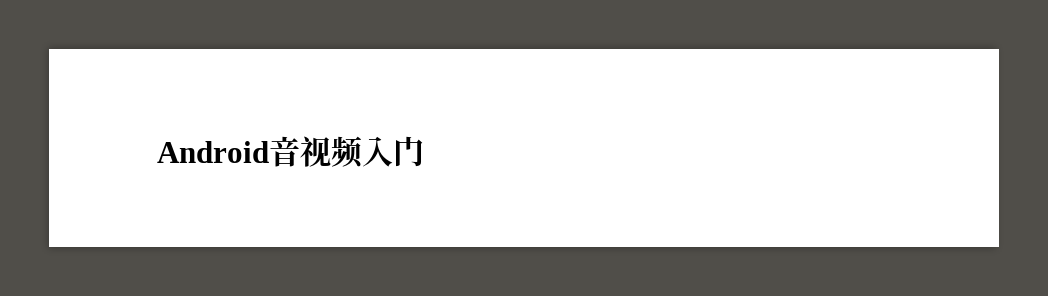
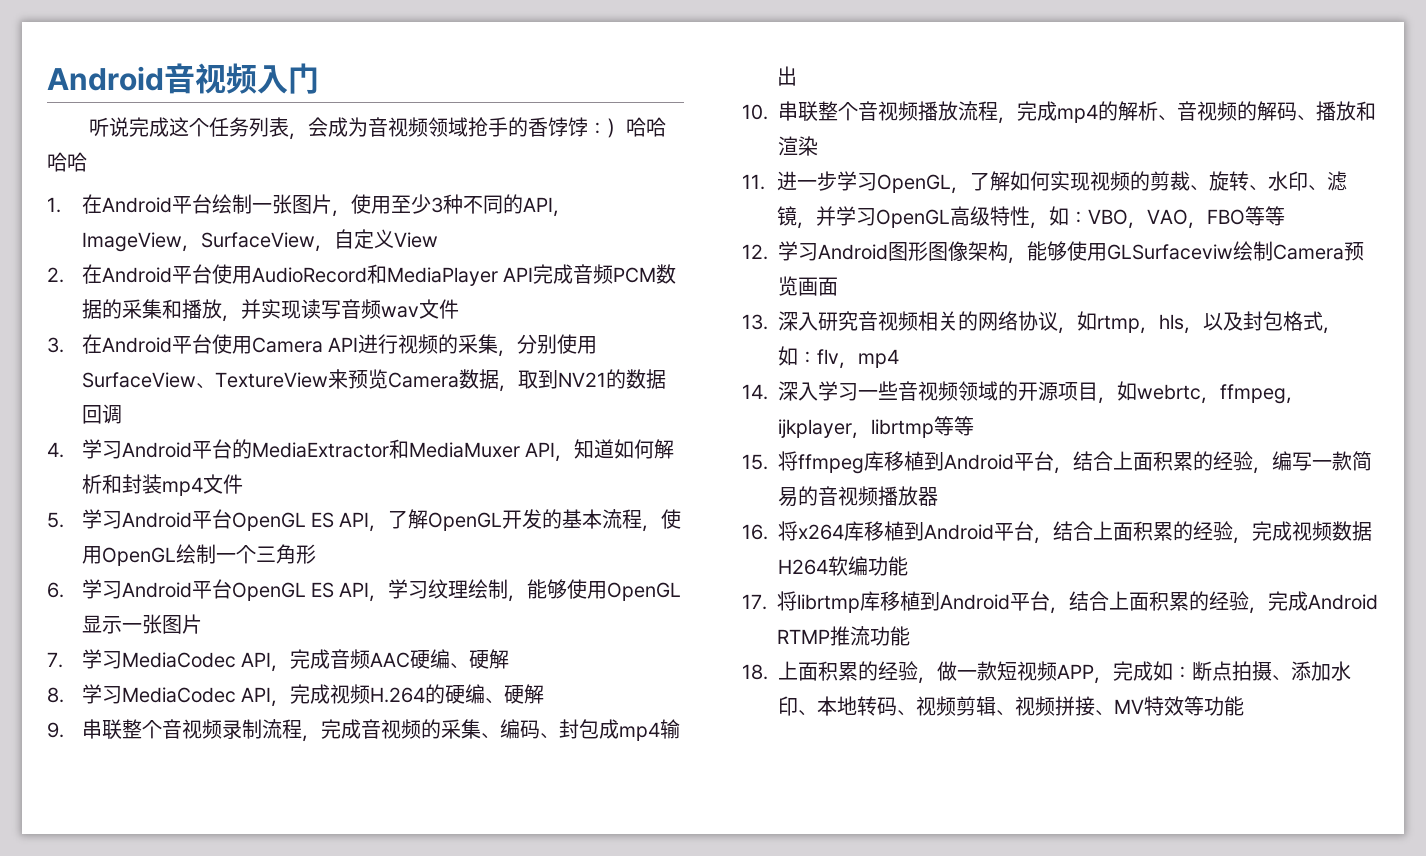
+ 听说完成这个任务列表，会成为音视频领域抢手的香饽饽：）哈哈哈哈
+ 1.在Android平台绘制一张图片，使用至少3种不同的API，ImageView，SurfaceView，自定义View
+ 2.在Android平台使用AudioRecord和MediaPlayer API完成音频PCM数据的采集和播放，并实现读写音频wav文件
+ 3.在Android平台使用Camera API进行视频的采集，分别使用SurfaceView、TextureView来预览Camera数据，取到NV21的数据回调
+ 4.学习Android平台的MediaExtractor和MediaMuxer API，知道如何解析和封装mp4文件
+ 5.学习Android平台OpenGL ES API，了解OpenGL开发的基本流程，使用OpenGL绘制一个三角形
+ 6.学习Android平台OpenGL ES API，学习纹理绘制，能够使用OpenGL显示一张图片
+ 7.学习MediaCodec API，完成音频AAC硬编、硬解
+ 8.学习MediaCodec API，完成视频H.264的硬编、硬解
+ 9.串联整个音视频录制流程，完成音视频的采集、编码、封包成mp4输出
+ 10.串联整个音视频播放流程，完成mp4的解析、音视频的解码、播放和渲染
+ 11.进一步学习OpenGL，了解如何实现视频的剪裁、旋转、水印、滤镜，并学习OpenGL高级特性，如：VBO，VAO，FBO等等
+ 12.学习Android图形图像架构，能够使用GLSurfaceviw绘制Camera预览画面
+ 13.深入研究音视频相关的网络协议，如rtmp，hls，以及封包格式，如：flv，mp4
+ 14.深入学习一些音视频领域的开源项目，如webrtc，ffmpeg，ijkplayer，librtmp等等
+ 15.将ffmpeg库移植到Android平台，结合上面积累的经验，编写一款简易的音视频播放器
+ 16.将x264库移植到Android平台，结合上面积累的经验，完成视频数据H264软编功能
+ 17.将librtmp库移植到Android平台，结合上面积累的经验，完成Android RTMP推流功能
+ 18.上面积累的经验，做一款短视频APP，完成如：断点拍摄、添加水印、本地转码、视频剪辑、视频拼接、MV特效等功能

